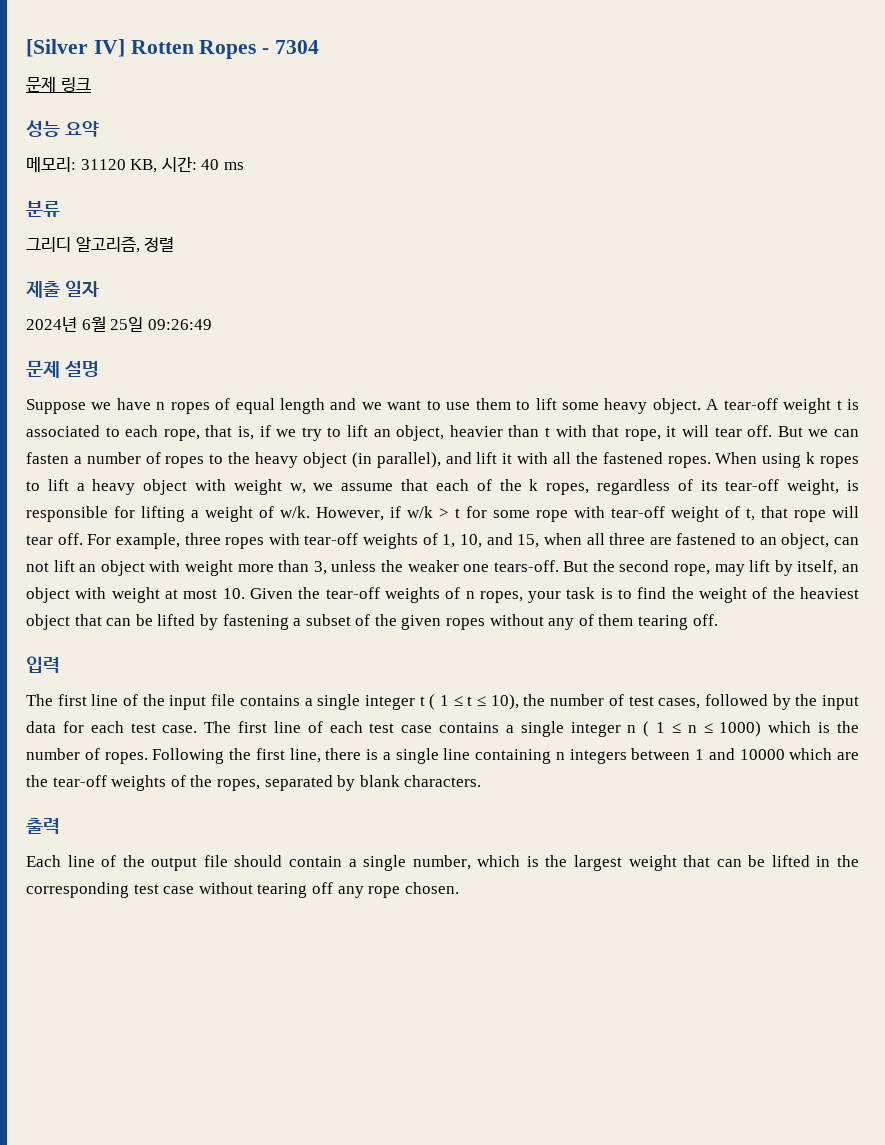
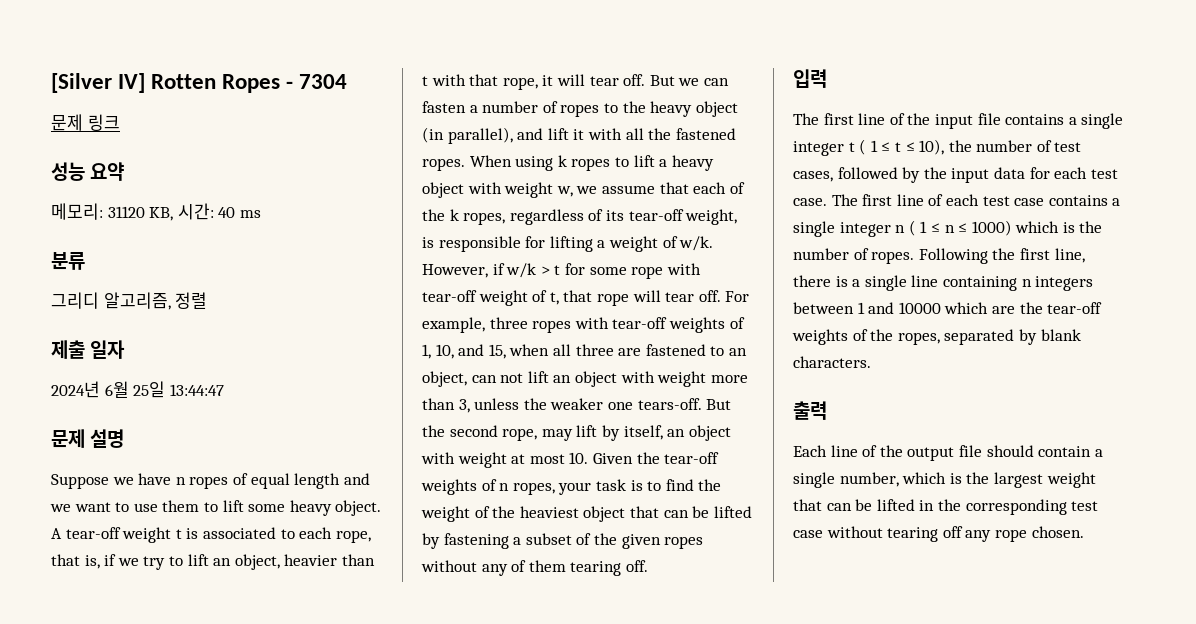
- 2024년 6월 25일 09:26:49
+ 2024년 6월 25일 13:44:47

